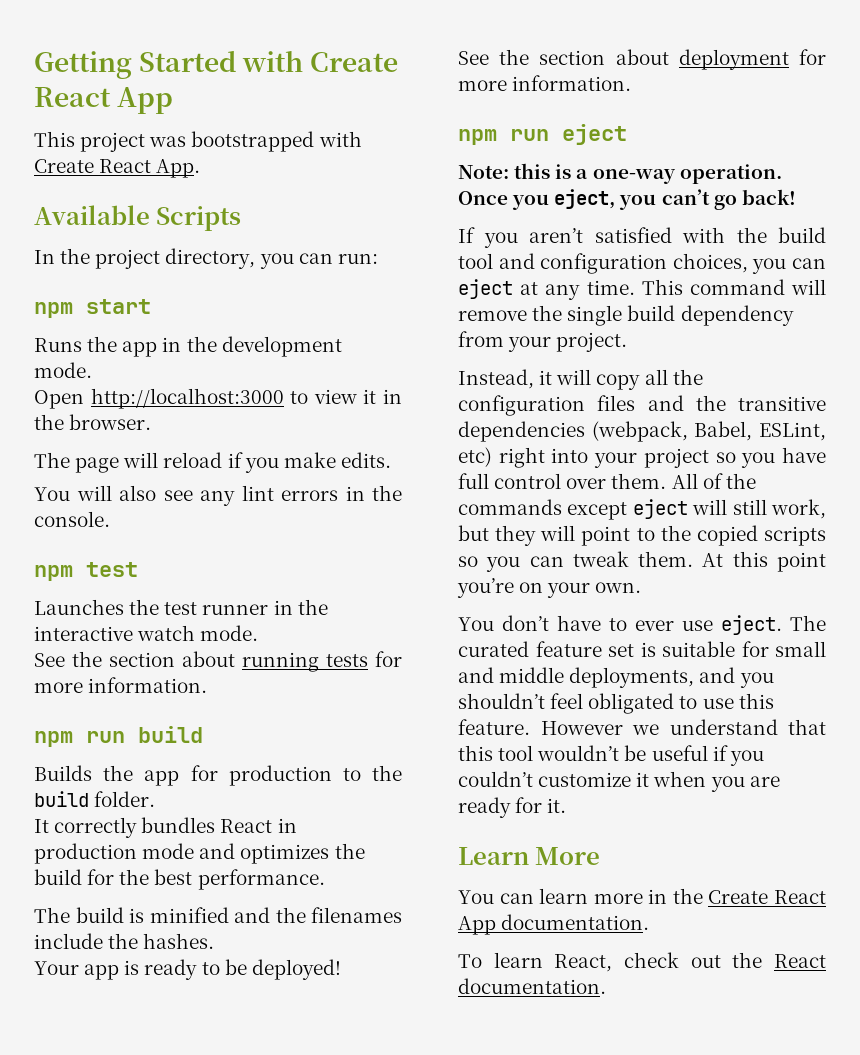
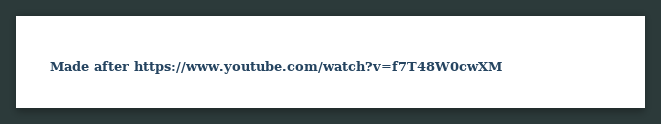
- Getting Started with Create React App
- This project was bootstrapped with Create React App.
- Available Scripts
- In the project directory, you can run:
- npm start
- Runs the app in the development mode.
- Open http://localhost:3000 to view it in the browser.
- The page will reload if you make edits.
- You will also see any lint errors in the console.
- npm test
- Launches the test runner in the interactive watch mode.
- See the section about running tests for more information.
- npm run build
- Builds the app for production to the build folder.
- It correctly bundles React in production mode and optimizes the build for the best performance.
- The build is minified and the filenames include the hashes.
- Your app is ready to be deployed!
- See the section about deployment for more information.
- npm run eject
- Note: this is a one-way operation. Once you eject, you can’t go back!
- If you aren’t satisfied with the build tool and configuration choices, you can eject at any time. This command will remove the single build dependency from your project.
- Instead, it will copy all the configuration files and the transitive dependencies (webpack, Babel, ESLint, etc) right into your project so you have full control over them. All of the commands except eject will still work, but they will point to the copied scripts so you can tweak them. At this point you’re on your own.
- You don’t have to ever use eject. The curated feature set is suitable for small and middle deployments, and you shouldn’t feel obligated to use this feature. However we understand that this tool wouldn’t be useful if you couldn’t customize it when you are ready for it.
- Learn More
- You can learn more in the Create React App documentation.
- To learn React, check out the React documentation.
+ Made after https://www.youtube.com/watch?v=f7T48W0cwXM

